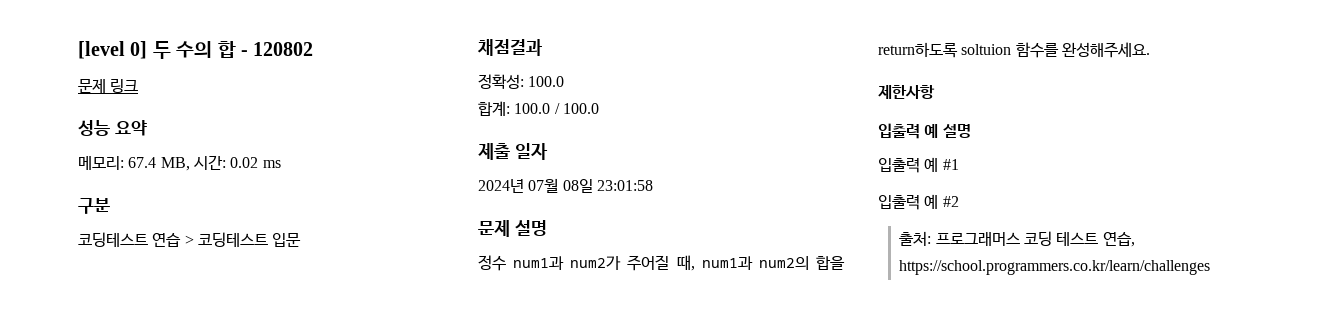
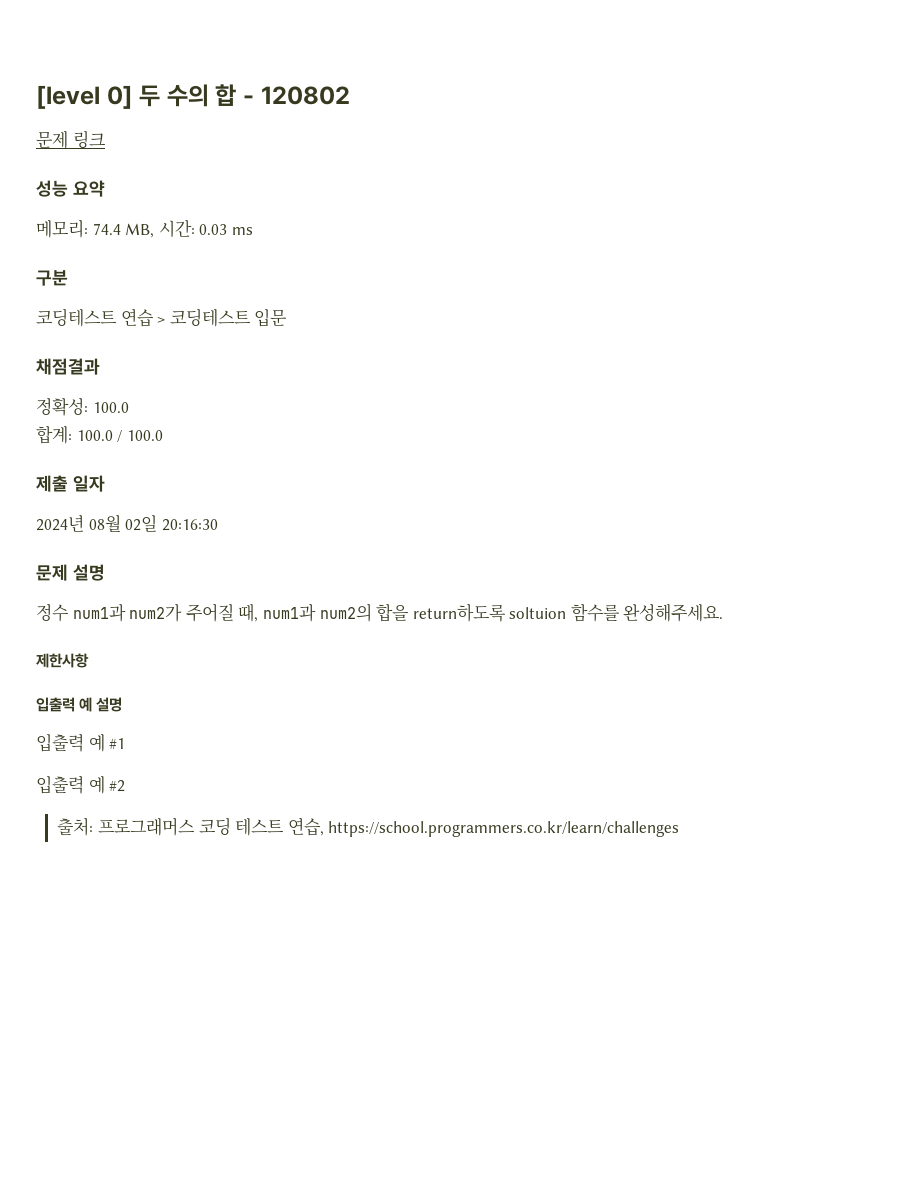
- 메모리: 67.4 MB, 시간: 0.02 ms
+ 메모리: 74.4 MB, 시간: 0.03 ms
- 2024년 07월 08일 23:01:58
+ 2024년 08월 02일 20:16:30

